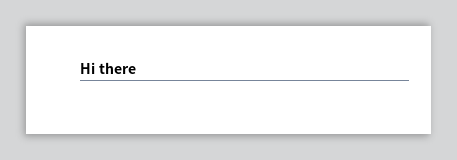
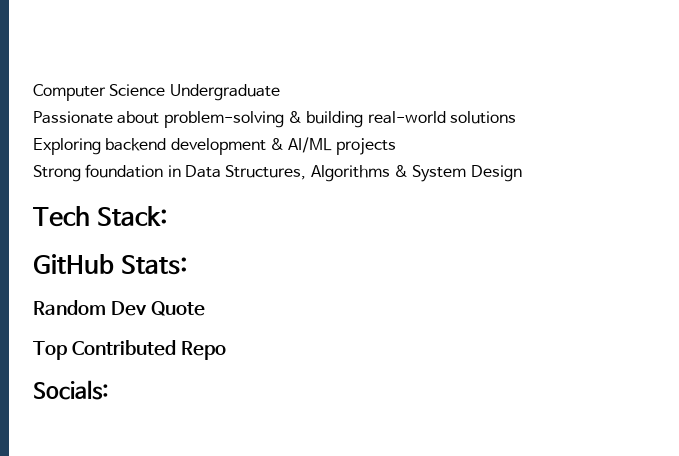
- Hi there
+ Computer Science Undergraduate
+ Passionate about problem-solving & building real-world solutions
+ Exploring backend development & AI/ML projects
+ Strong foundation in Data Structures, Algorithms & System Design
+ Tech Stack:
+ GitHub Stats:
+ Random Dev Quote
+ Top Contributed Repo
+ Socials:

